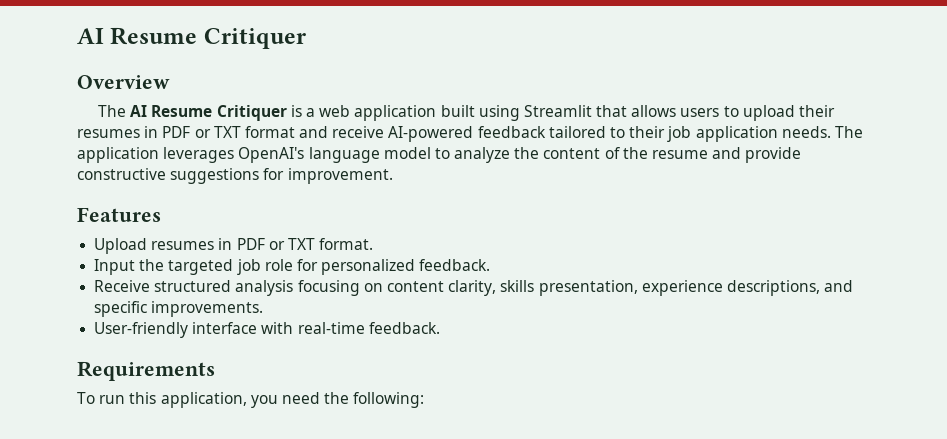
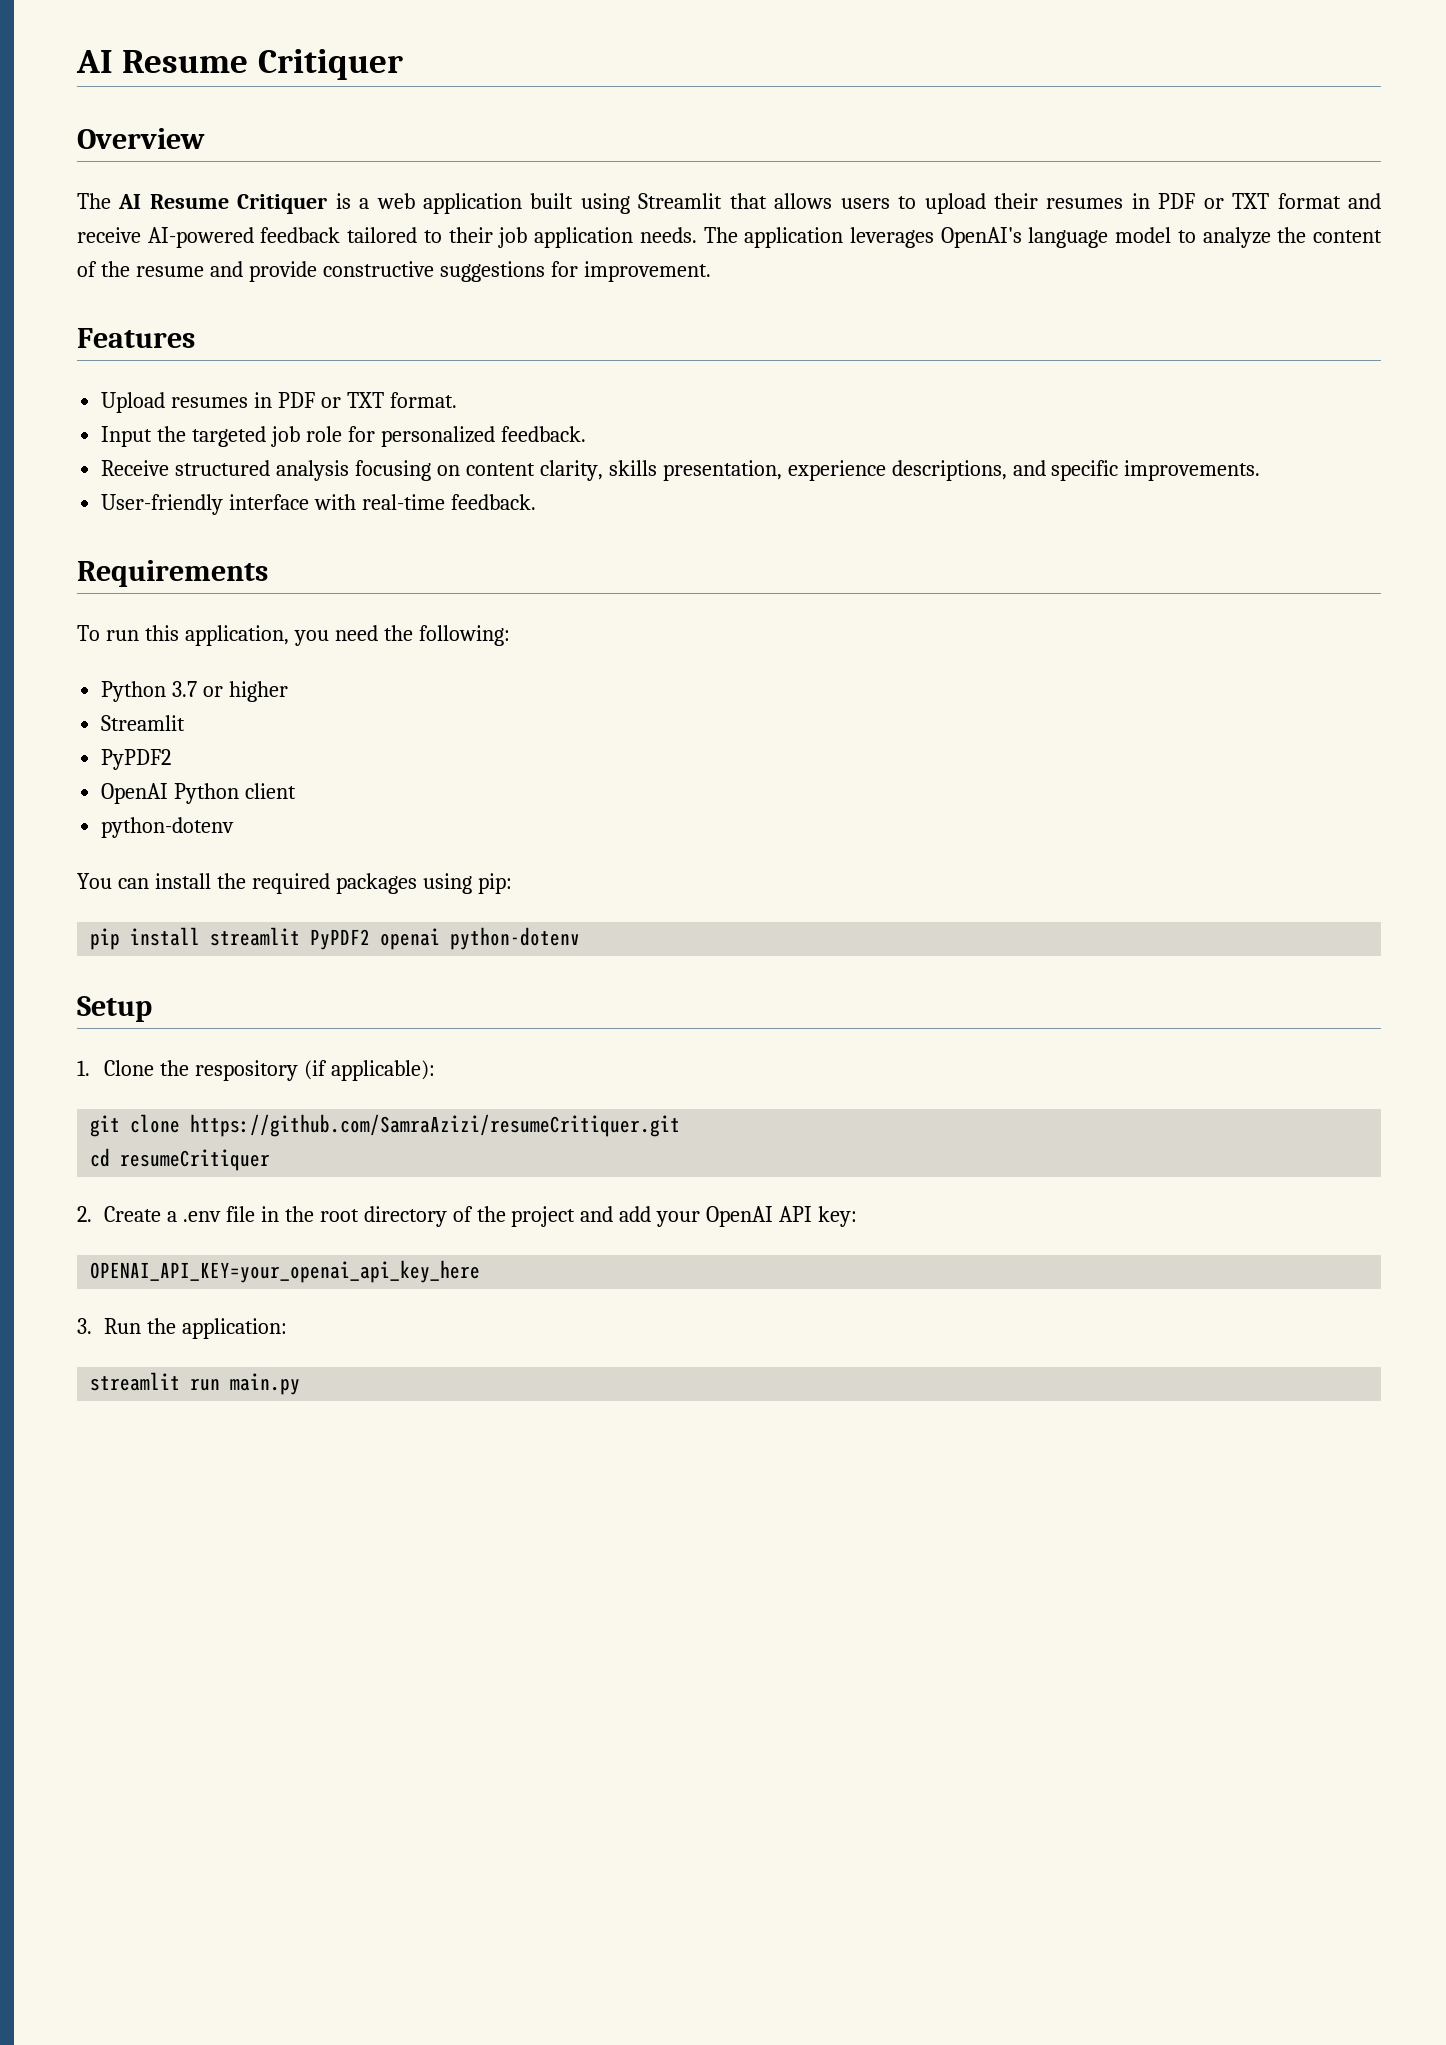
+ Python 3.7 or higher
+ Streamlit
+ PyPDF2
+ OpenAI Python client
+ python-dotenv
+ You can install the required packages using pip:
+ pip install streamlit PyPDF2 openai python-dotenv
+ Setup
+ 1. Clone the respository (if applicable):
+ git clone https://github.com/SamraAzizi/resumeCritiquer.git
+ cd resumeCritiquer
+ 2. Create a .env file in the root directory of the project and add your OpenAI API key:
+ OPENAI_API_KEY=your_openai_api_key_here
+ 3. Run the application:
+ streamlit run main.py

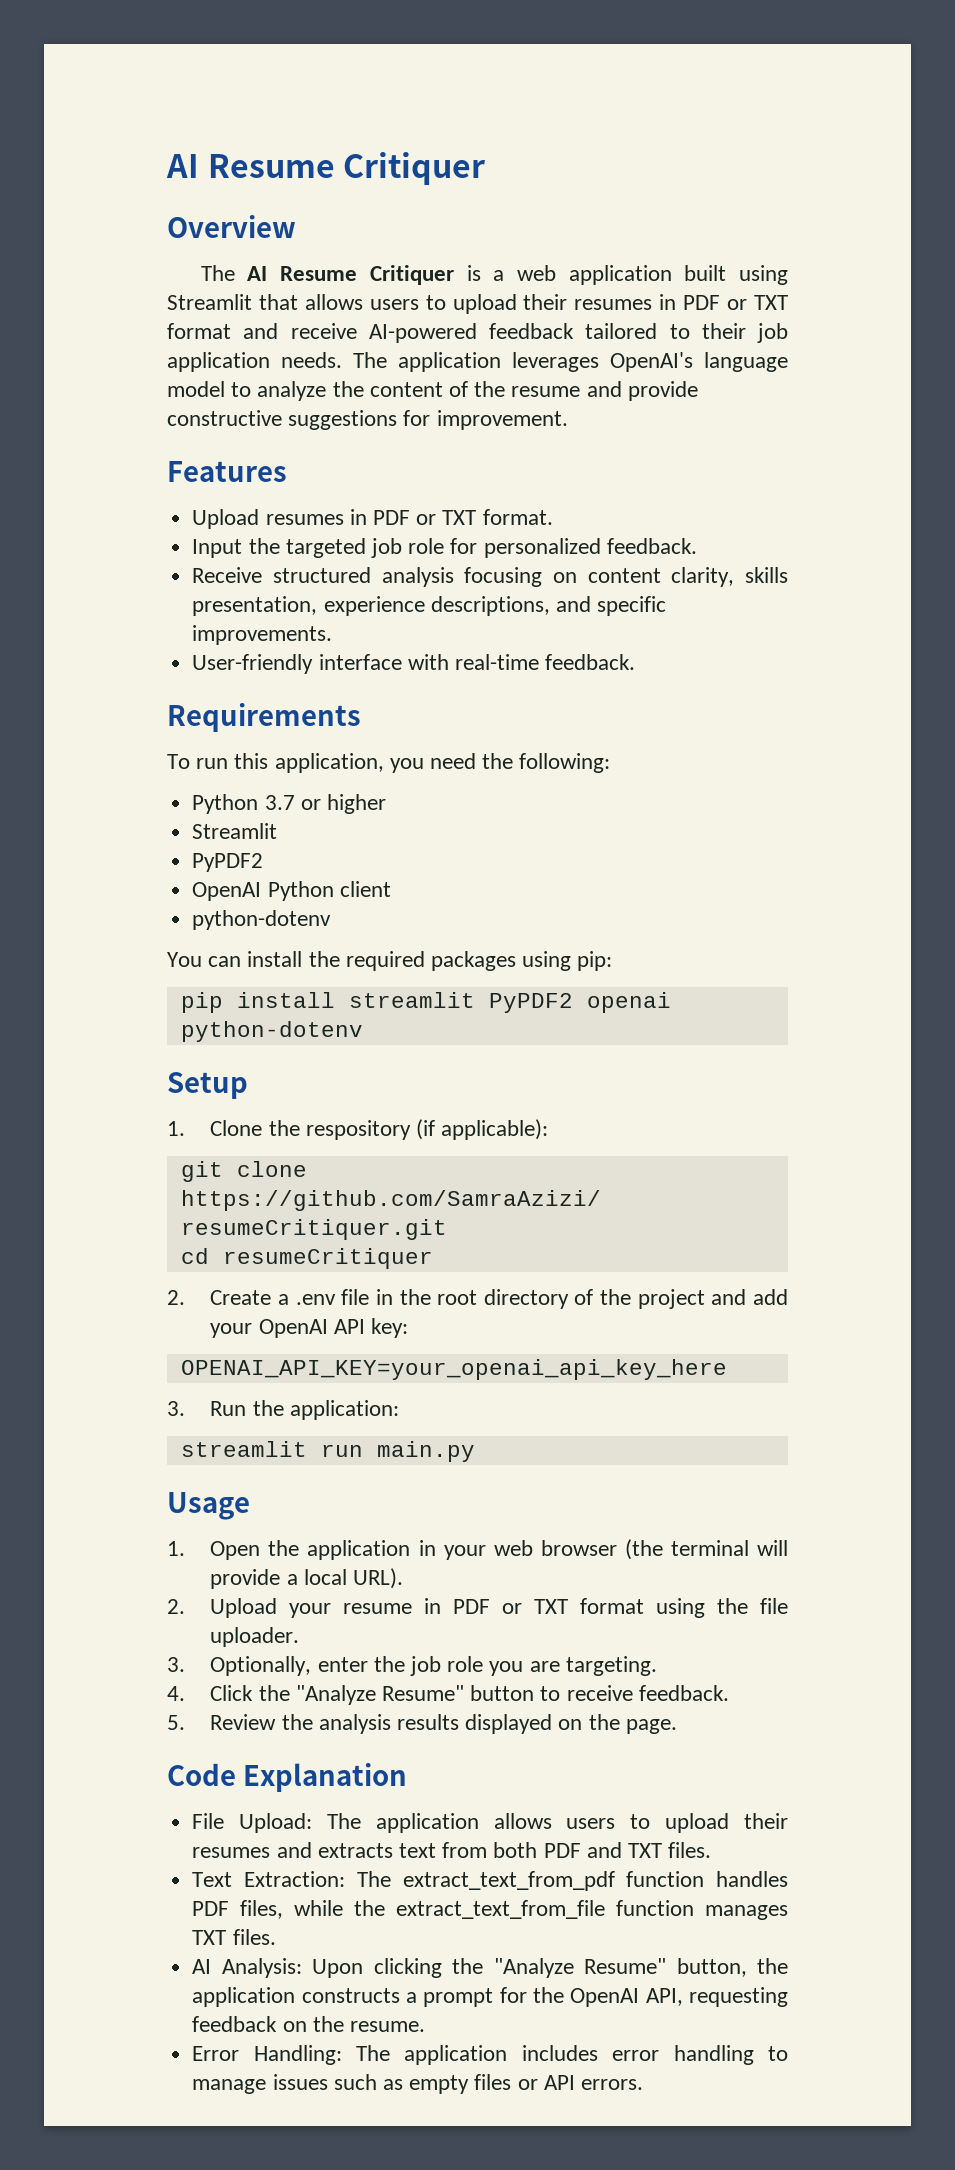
+ Usage
+ 1. Open the application in your web browser (the terminal will provide a local URL).
+ 2. Upload your resume in PDF or TXT format using the file uploader.
+ 3. Optionally, enter the job role you are targeting.
+ 4. Click the "Analyze Resume" button to receive feedback.
+ 5. Review the analysis results displayed on the page.
+ Code Explanation
+ File Upload: The application allows users to upload their resumes and extracts text from both PDF and TXT files.
+ Text Extraction: The extract_text_from_pdf function handles PDF files, while the extract_text_from_file function manages TXT files.
+ AI Analysis: Upon clicking the "Analyze Resume" button, the application constructs a prompt for the OpenAI API, requesting feedback on the resume.
+ Error Handling: The application includes error handling to manage issues such as empty files or API errors.

